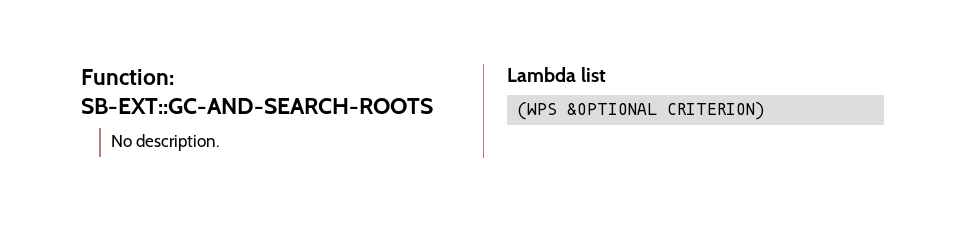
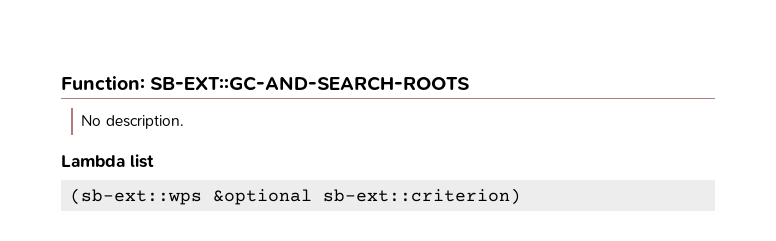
- (WPS &OPTIONAL CRITERION)
+ (sb-ext::wps &optional sb-ext::criterion)

